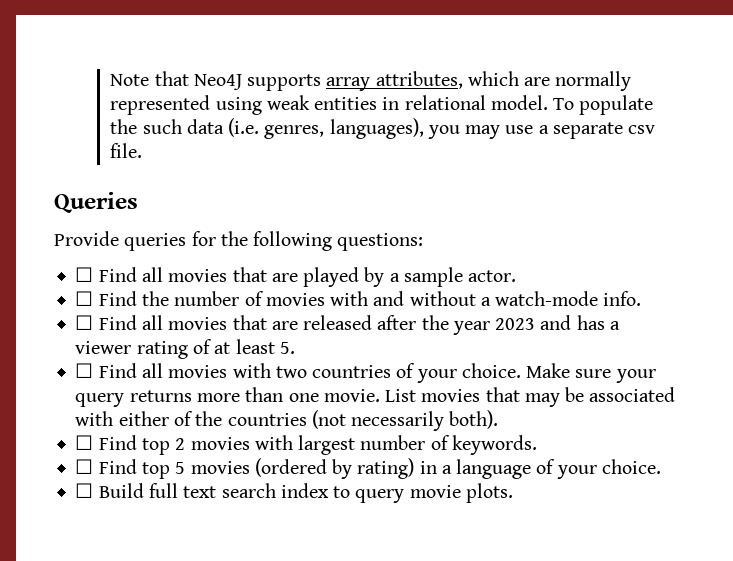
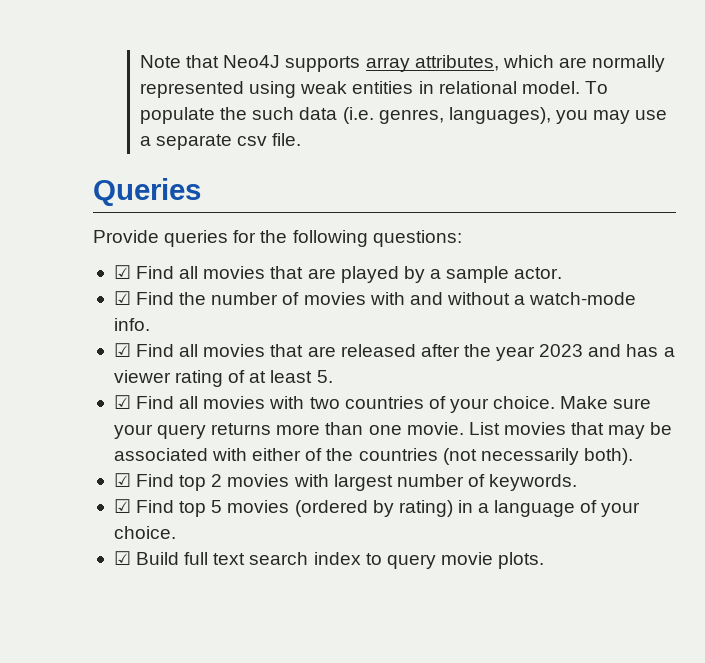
- ☐ Find all movies that are played by a sample actor.
+ ☑ Find all movies that are played by a sample actor.
- ☐ Find the number of movies with and without a watch-mode info.
+ ☑ Find the number of movies with and without a watch-mode info.
- ☐ Find all movies that are released after the year 2023 and has a viewer rating of at least 5.
+ ☑ Find all movies that are released after the year 2023 and has a viewer rating of at least 5.
- ☐ Find all movies with two countries of your choice.
+ ☑ Find all movies with two countries of your choice.
- ☐ Find top 2 movies with largest number of keywords.
+ ☑ Find top 2 movies with largest number of keywords.
- ☐ Find top 5 movies (ordered by rating) in a language of your choice.
+ ☑ Find top 5 movies (ordered by rating) in a language of your choice.
- ☐ Build full text search index to query movie plots.
+ ☑ Build full text search index to query movie plots.

